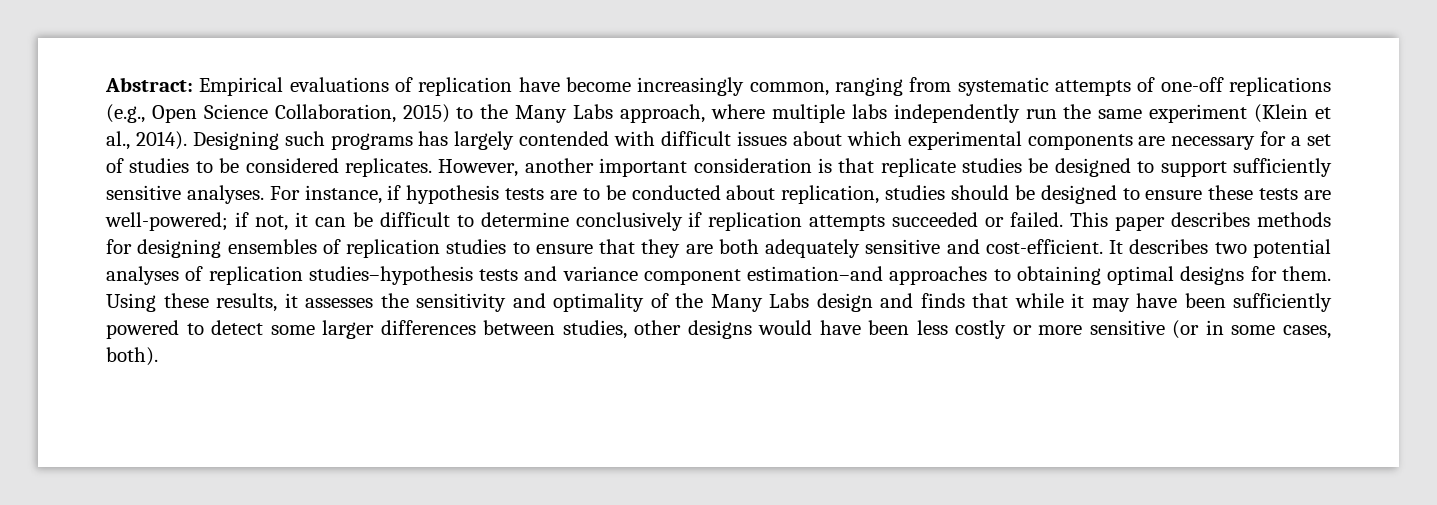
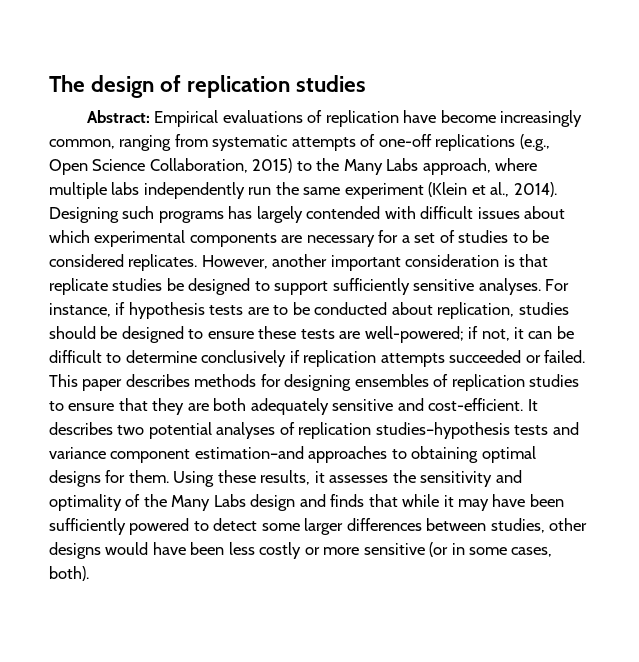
+ The design of replication studies

